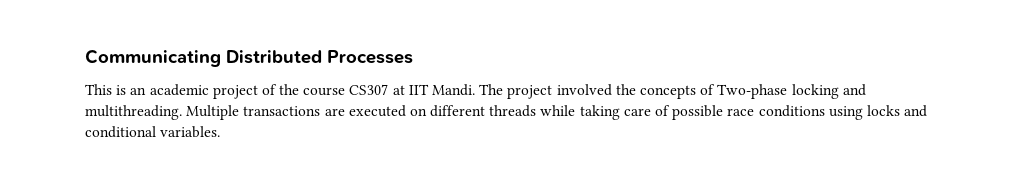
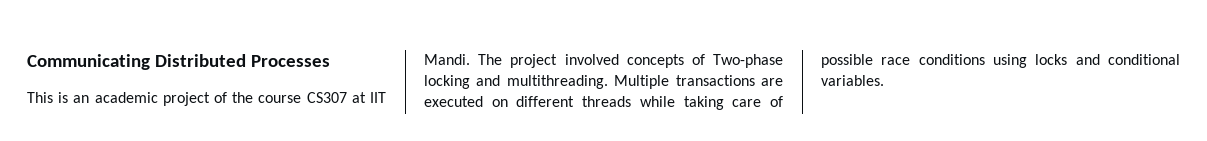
- The project involved the concepts of Two-phase locking and multithreading.
+ The project involved concepts of Two-phase locking and multithreading.

